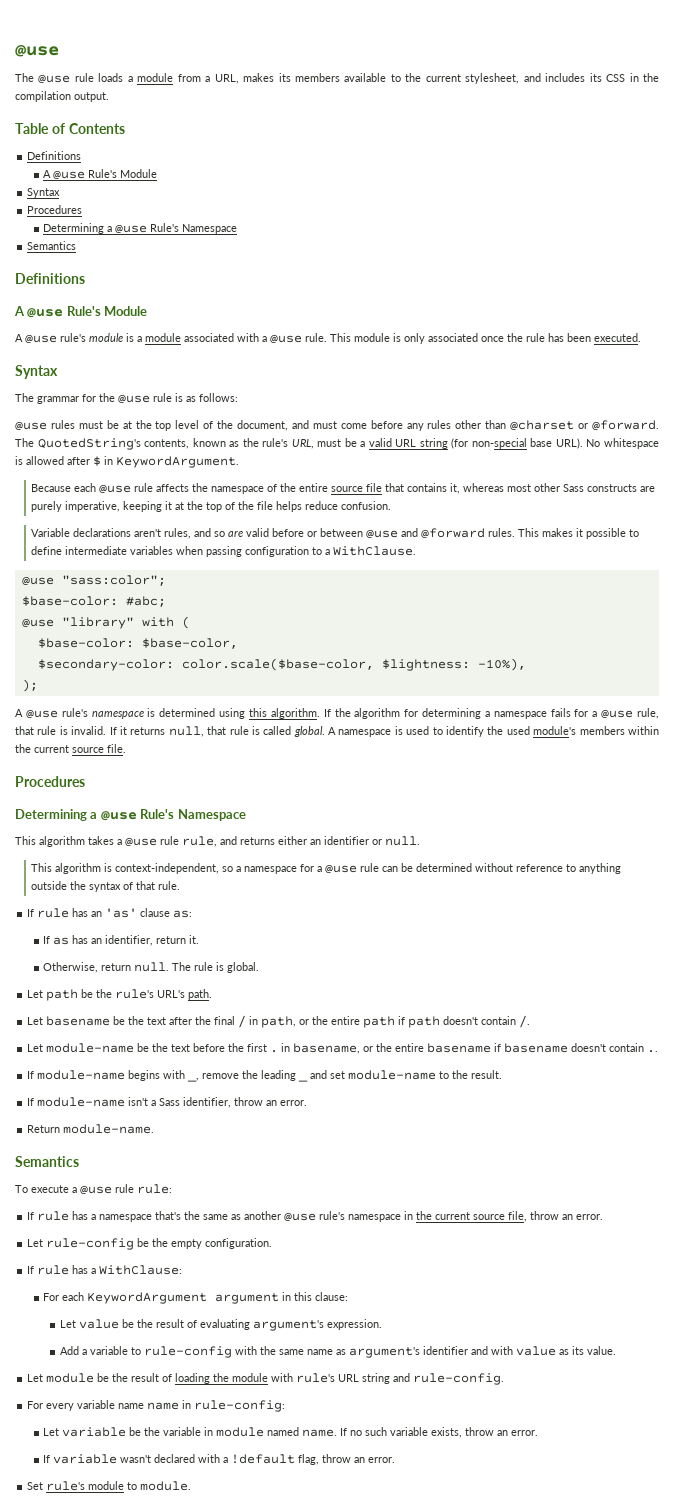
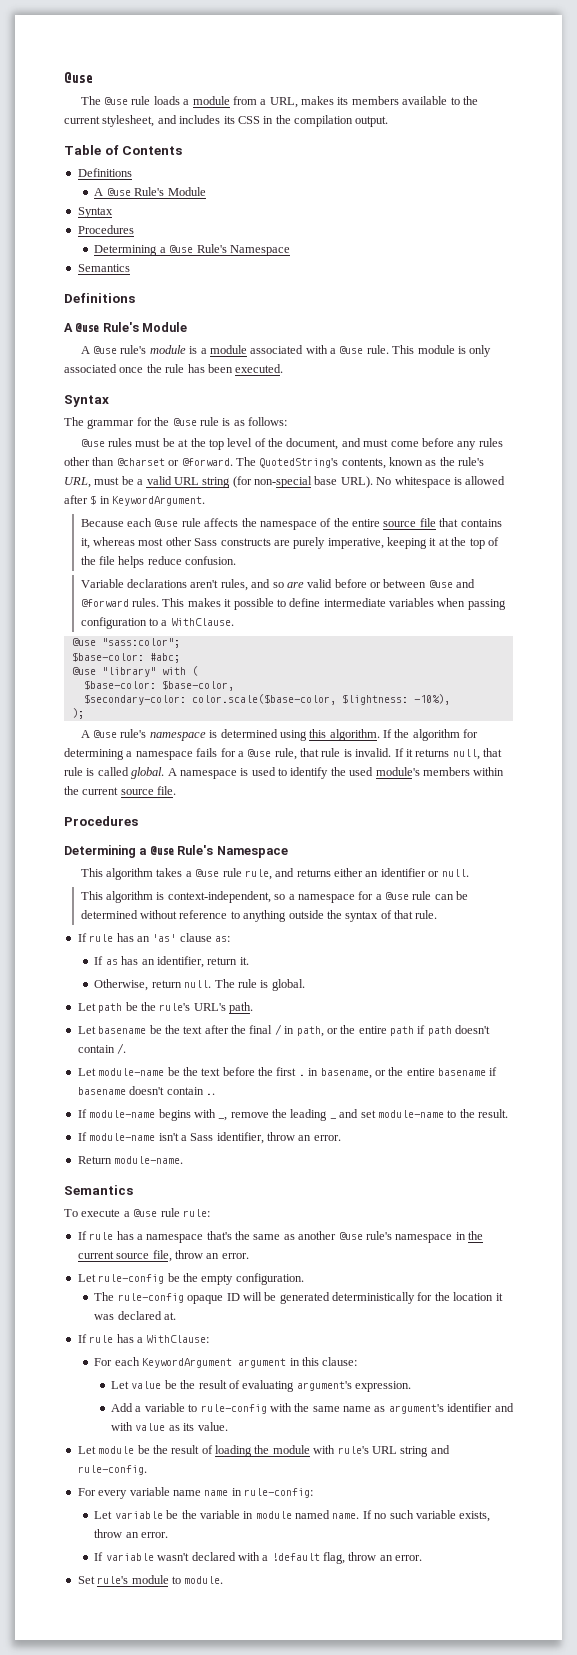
+ The rule-config opaque ID will be generated deterministically for the location it was declared at.

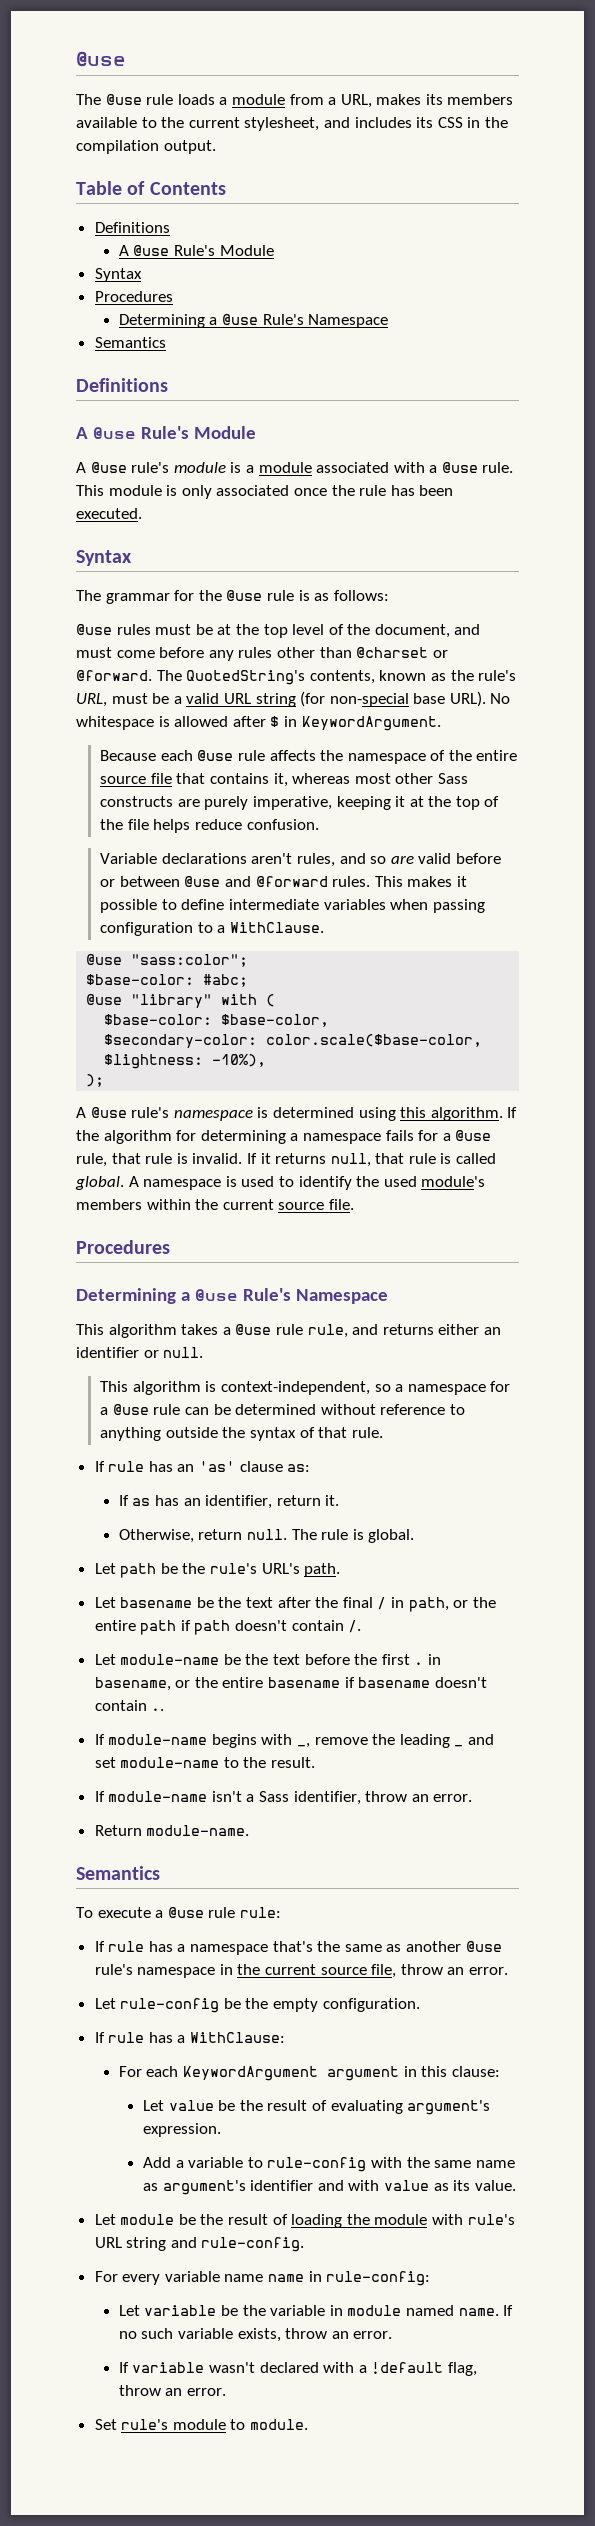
- The rule-config opaque ID will be generated deterministically for the location it was declared at.

